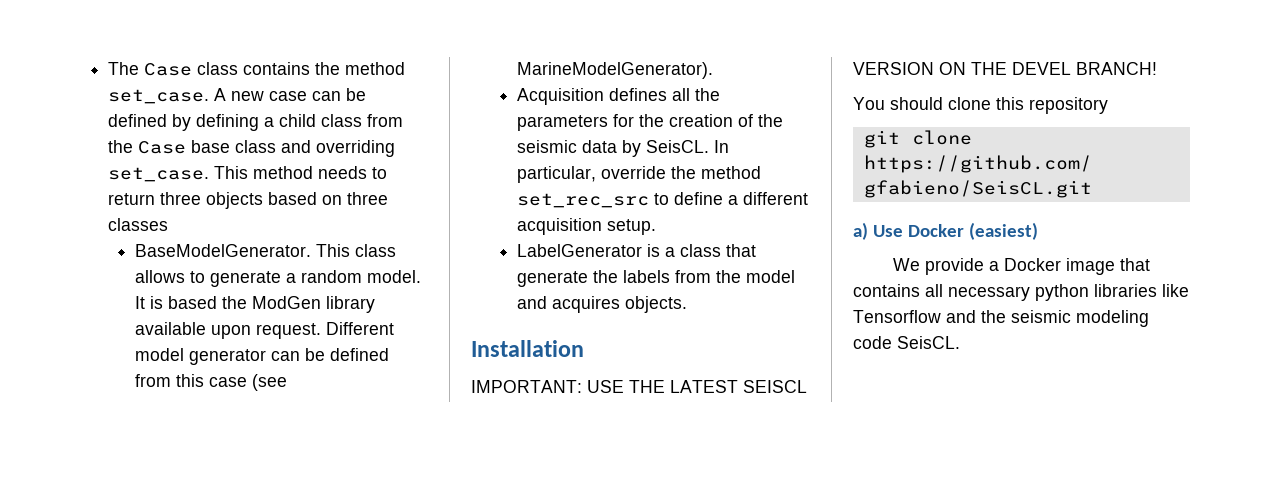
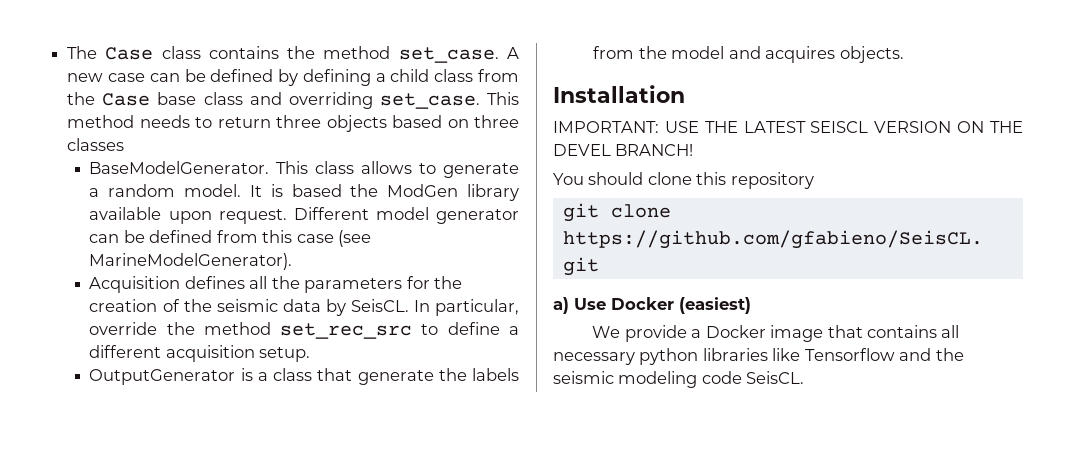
- LabelGenerator is a class that generate the labels from the model and acquires objects.
+ OutputGenerator is a class that generate the labels from the model and acquires objects.

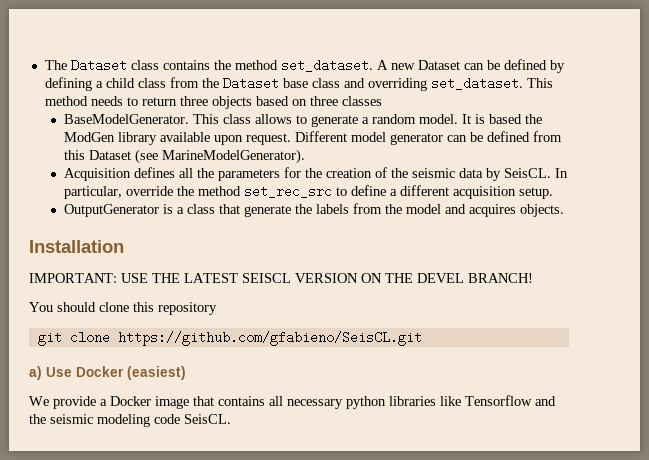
- The Case class contains the method set_case.
+ The Dataset class contains the method set_dataset.
- A new case can be defined by defining a child class from the Case base class and overriding set_case.
+ A new Dataset can be defined by defining a child class from the Dataset base class and overriding set_dataset.
- Different model generator can be defined from this case (see MarineModelGenerator).
+ Different model generator can be defined from this Dataset (see MarineModelGenerator).

